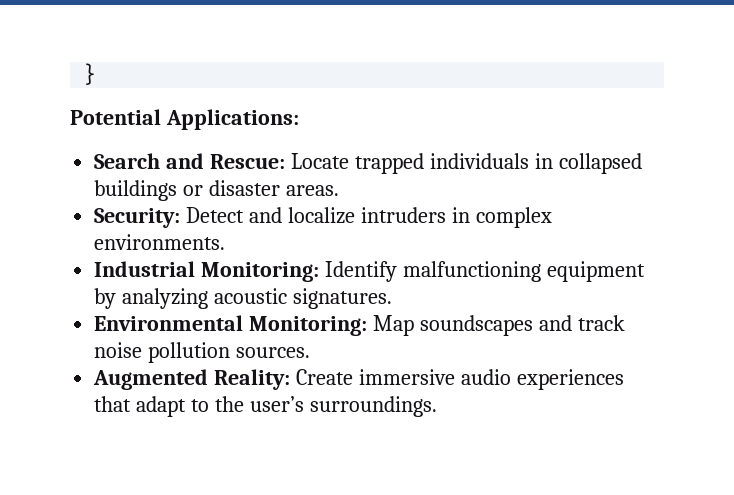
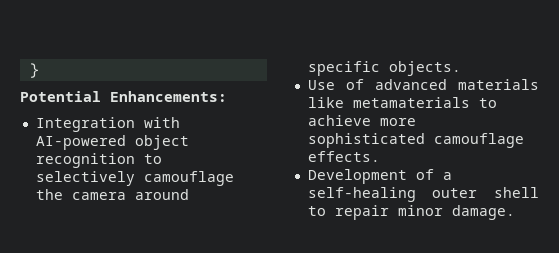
- Potential Applications:
- Search and Rescue: Locate trapped individuals in collapsed buildings or disaster areas.
- Security: Detect and localize intruders in complex environments.
- Industrial Monitoring: Identify malfunctioning equipment by analyzing acoustic signatures.
- Environmental Monitoring: Map soundscapes and track noise pollution sources.
- Augmented Reality: Create immersive audio experiences that adapt to the user’s surroundings.
+ Potential Enhancements:
+ Integration with AI-powered object recognition to selectively camouflage the camera around specific objects.
+ Use of advanced materials like metamaterials to achieve more sophisticated camouflage effects.
+ Development of a self-healing outer shell to repair minor damage.

